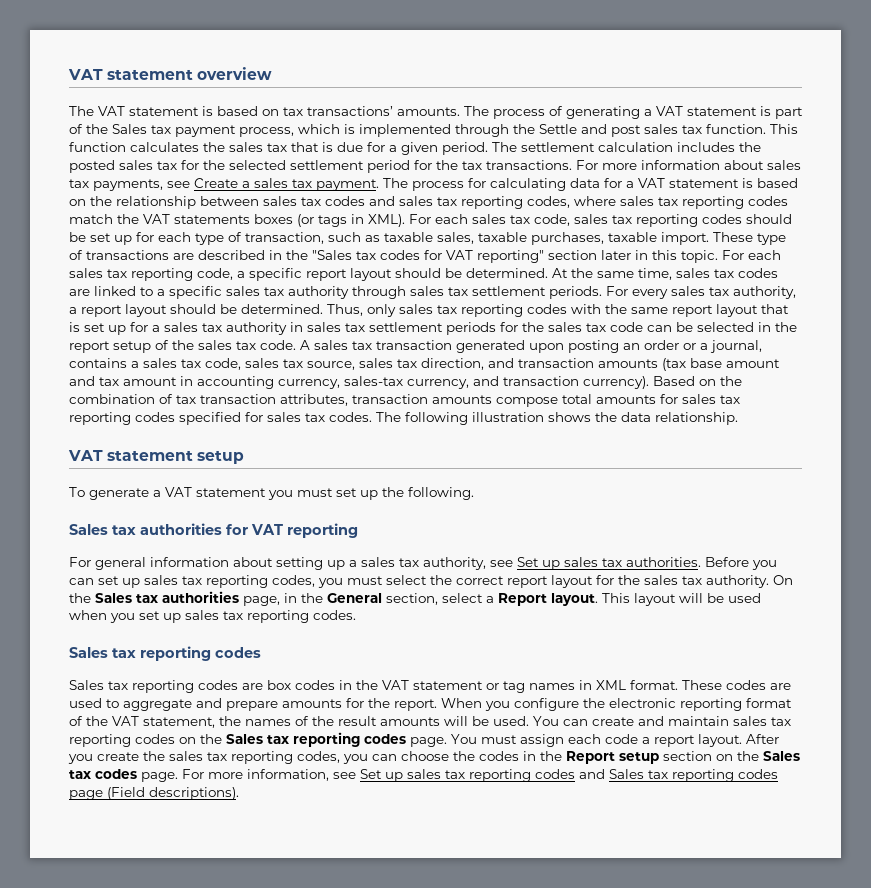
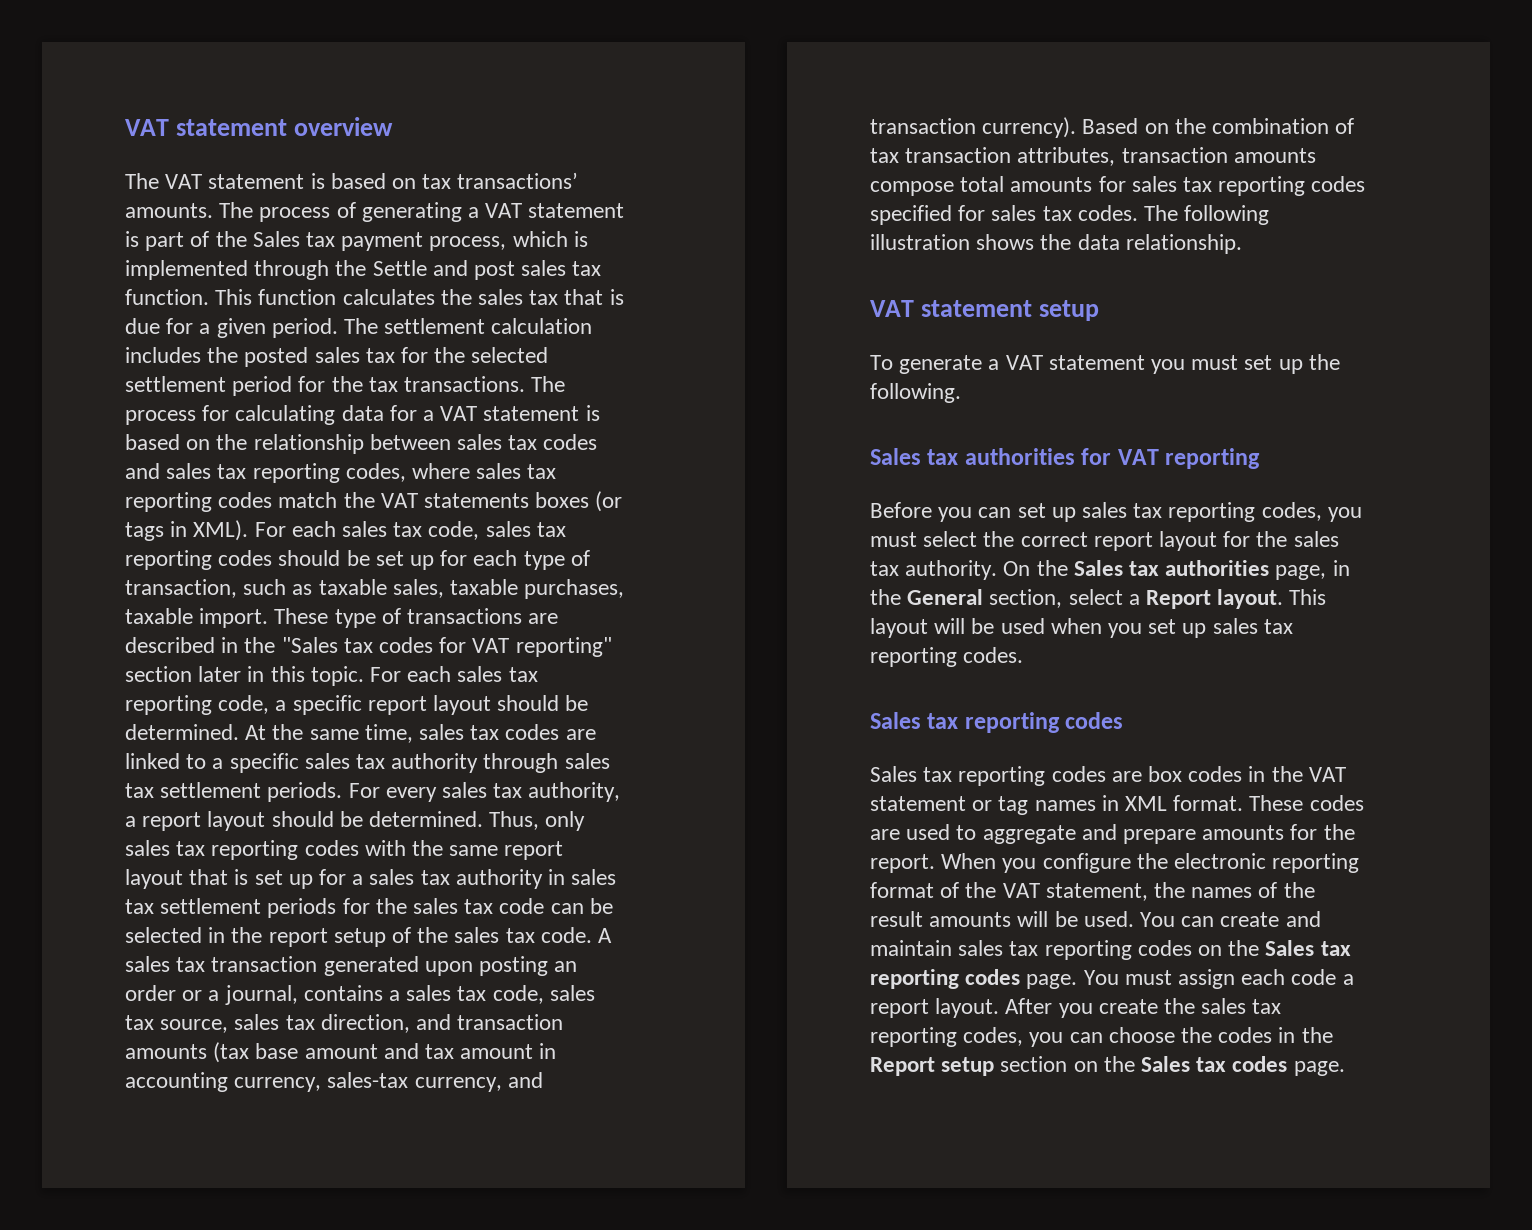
- For more information about sales tax payments, see Create a sales tax payment.
- For general information about setting up a sales tax authority, see Set up sales tax authorities.
- For more information, see Set up sales tax reporting codes and Sales tax reporting codes page (Field descriptions).

